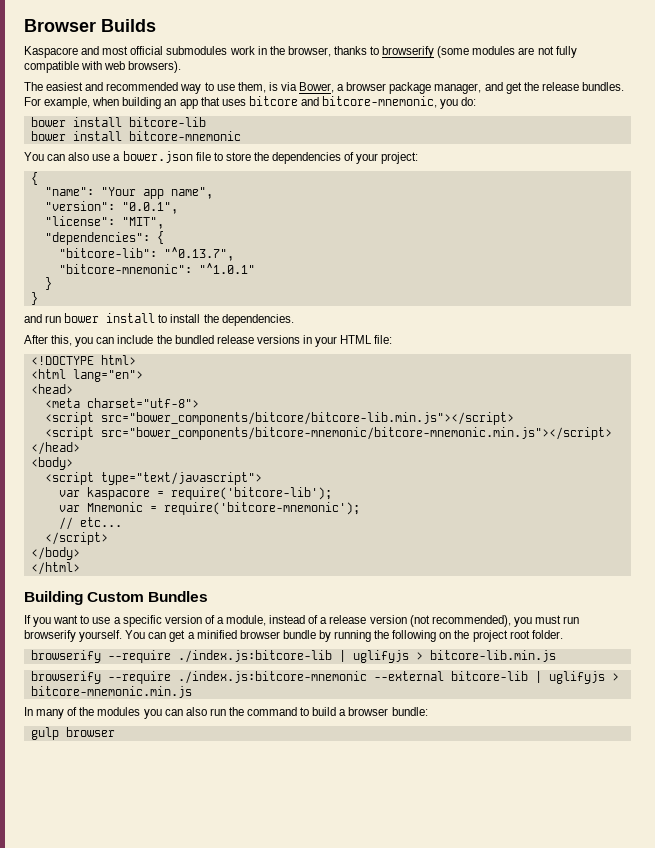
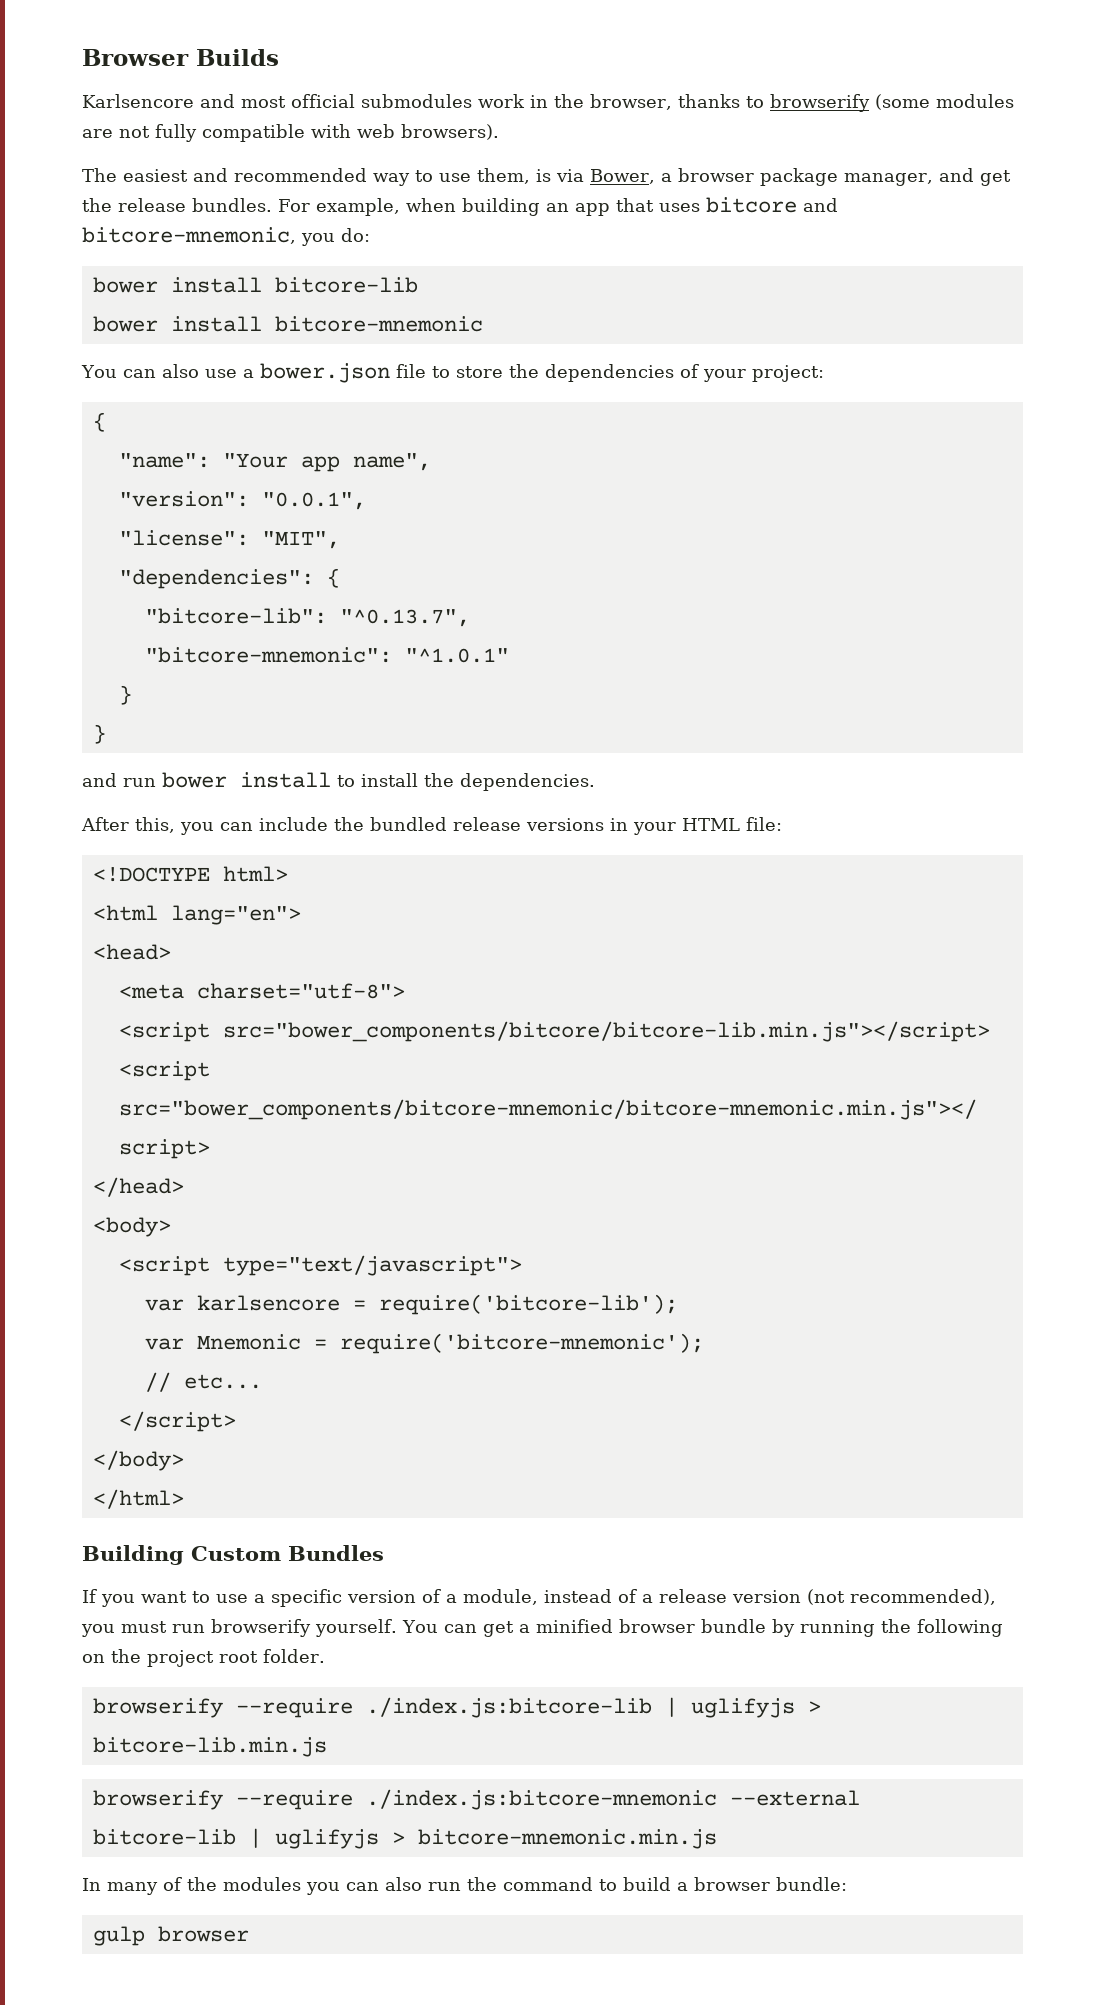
- Kaspacore and most official submodules work in the browser, thanks to browserify (some modules are not fully compatible with web browsers).
+ Karlsencore and most official submodules work in the browser, thanks to browserify (some modules are not fully compatible with web browsers).
- var kaspacore = require('bitcore-lib');
+ var karlsencore = require('bitcore-lib');

